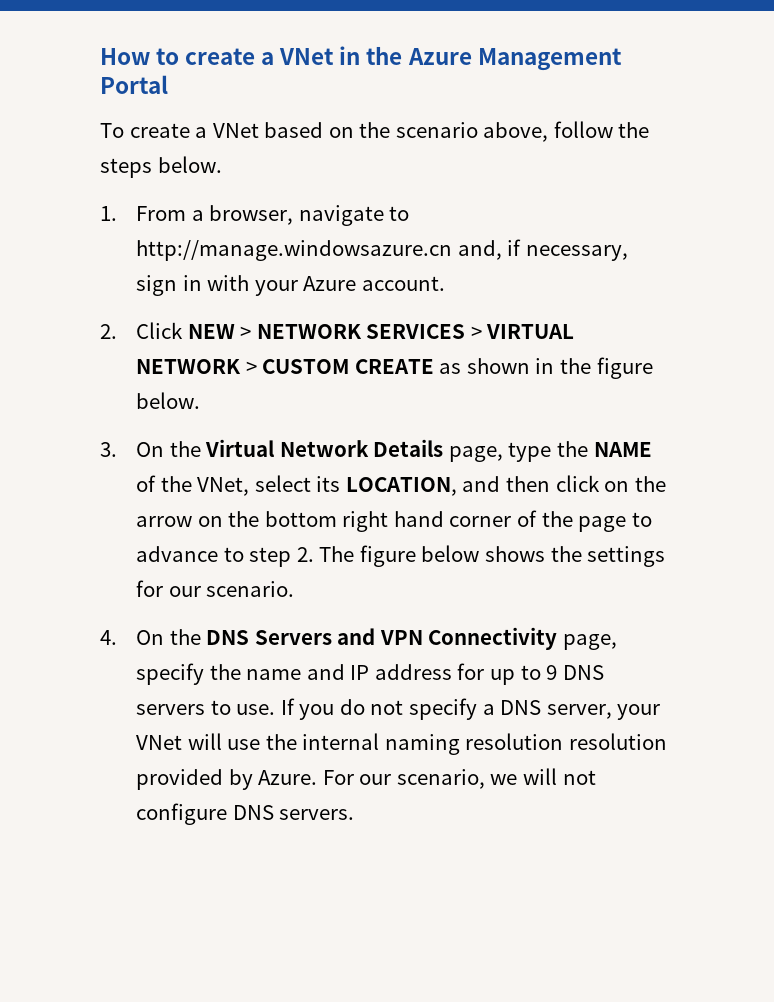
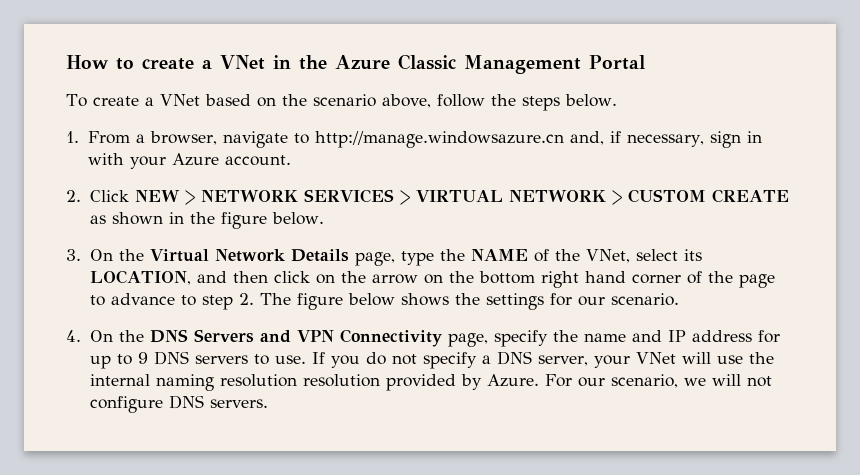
- How to create a VNet in the Azure Management Portal
+ How to create a VNet in the Azure Classic Management Portal

